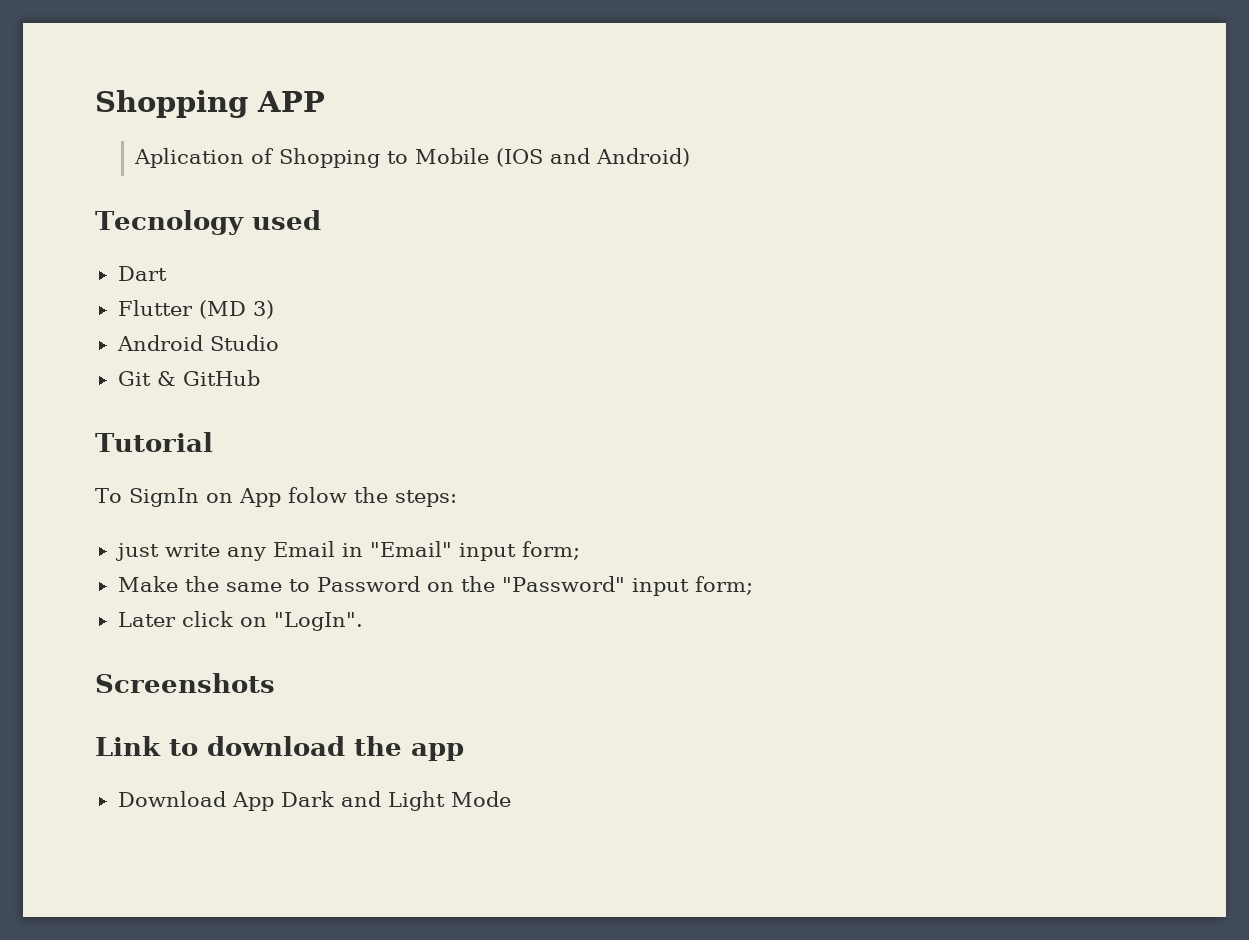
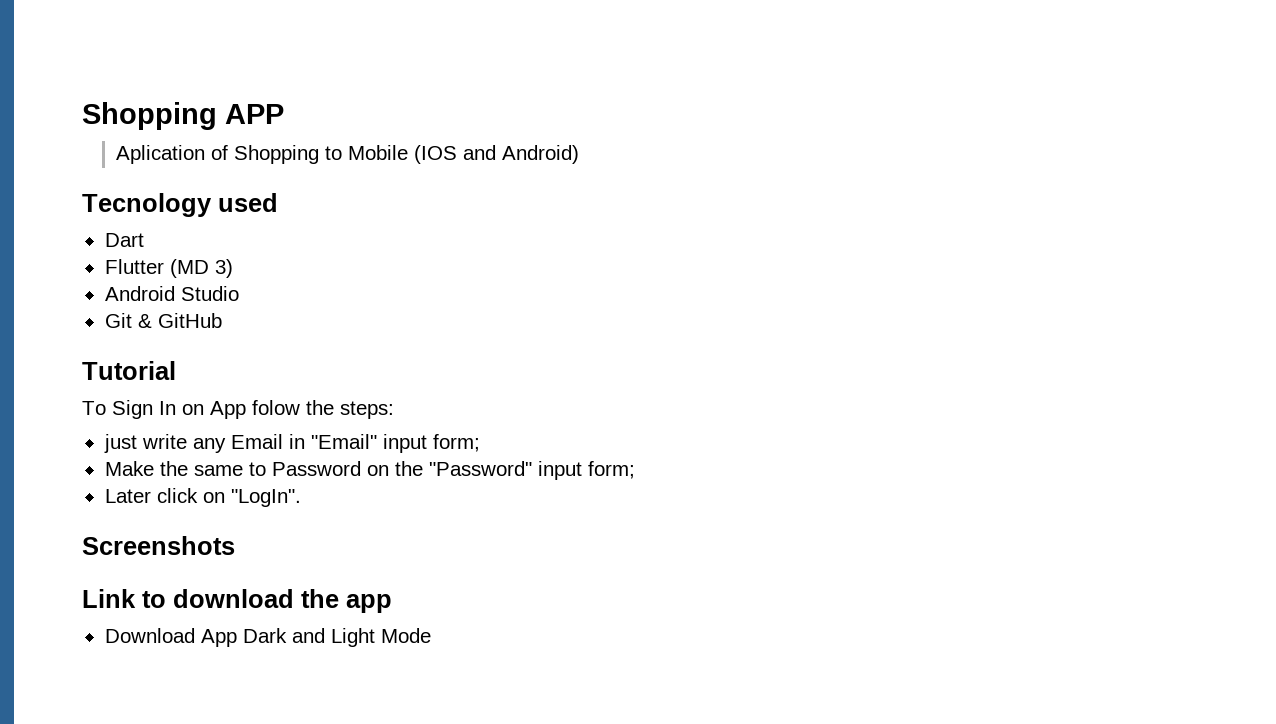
- To SignIn on App folow the steps:
+ To Sign In on App folow the steps:

